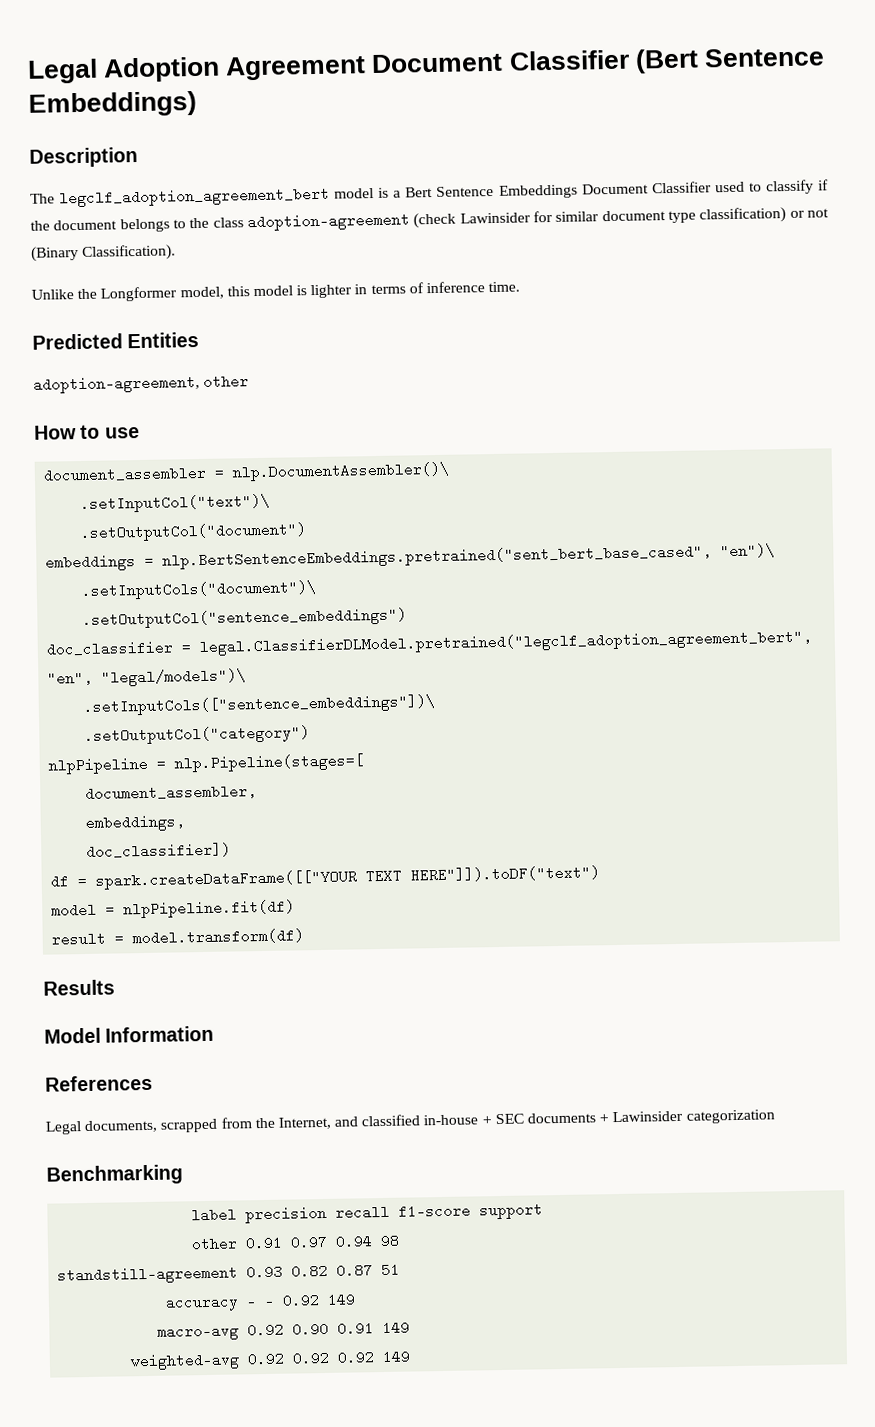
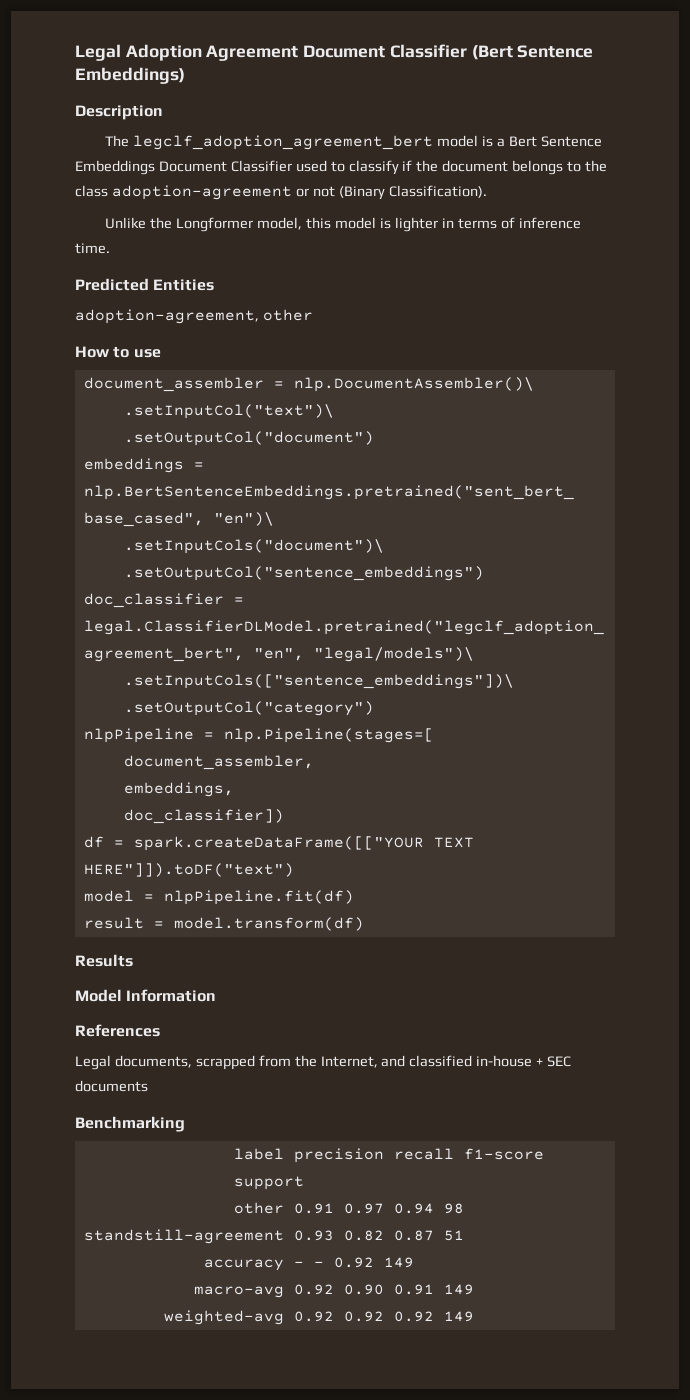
- The legclf_adoption_agreement_bert model is a Bert Sentence Embeddings Document Classifier used to classify if the document belongs to the class adoption-agreement (check Lawinsider for similar document type classification) or not (Binary Classification).
+ The legclf_adoption_agreement_bert model is a Bert Sentence Embeddings Document Classifier used to classify if the document belongs to the class adoption-agreement or not (Binary Classification).
- Legal documents, scrapped from the Internet, and classified in-house + SEC documents + Lawinsider categorization
+ Legal documents, scrapped from the Internet, and classified in-house + SEC documents

